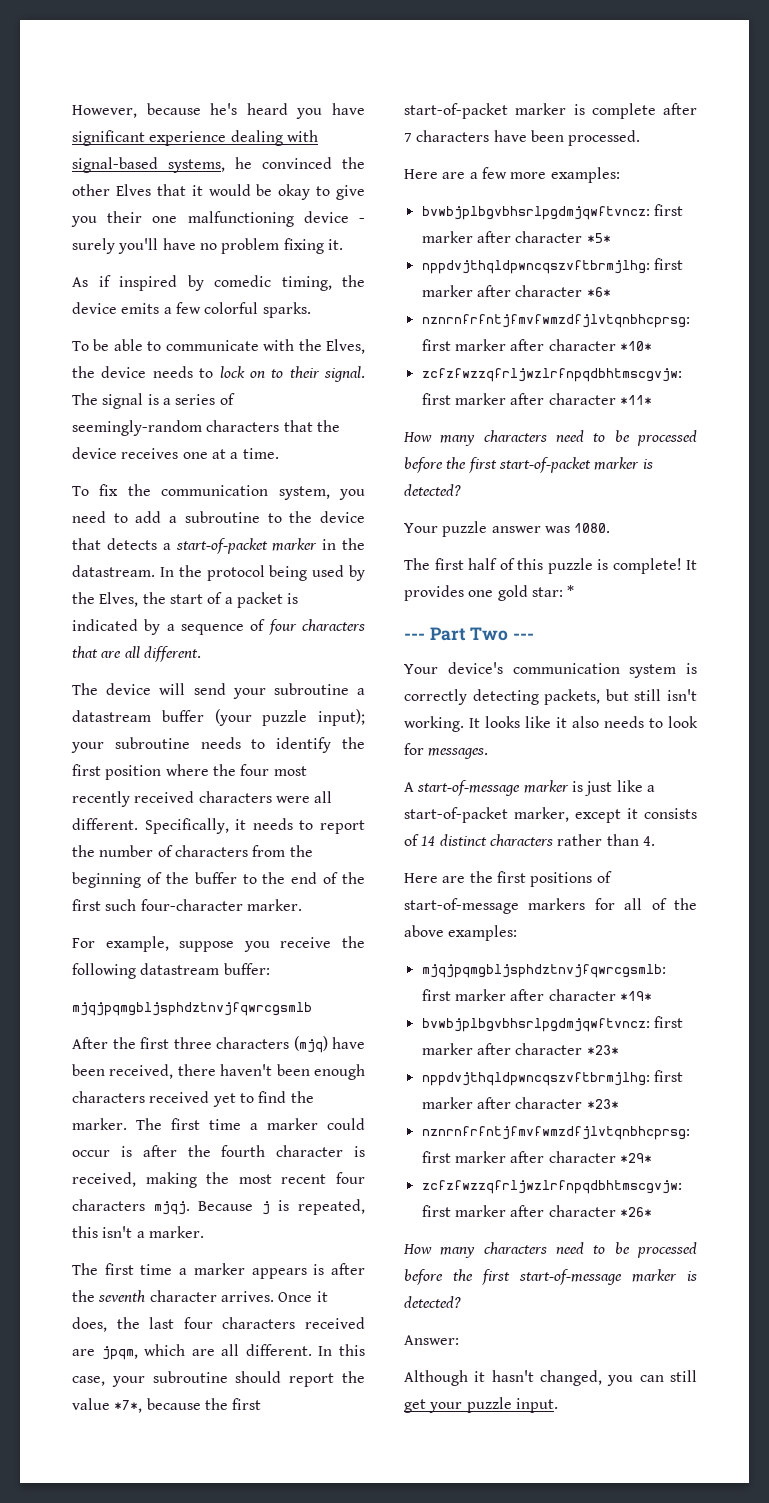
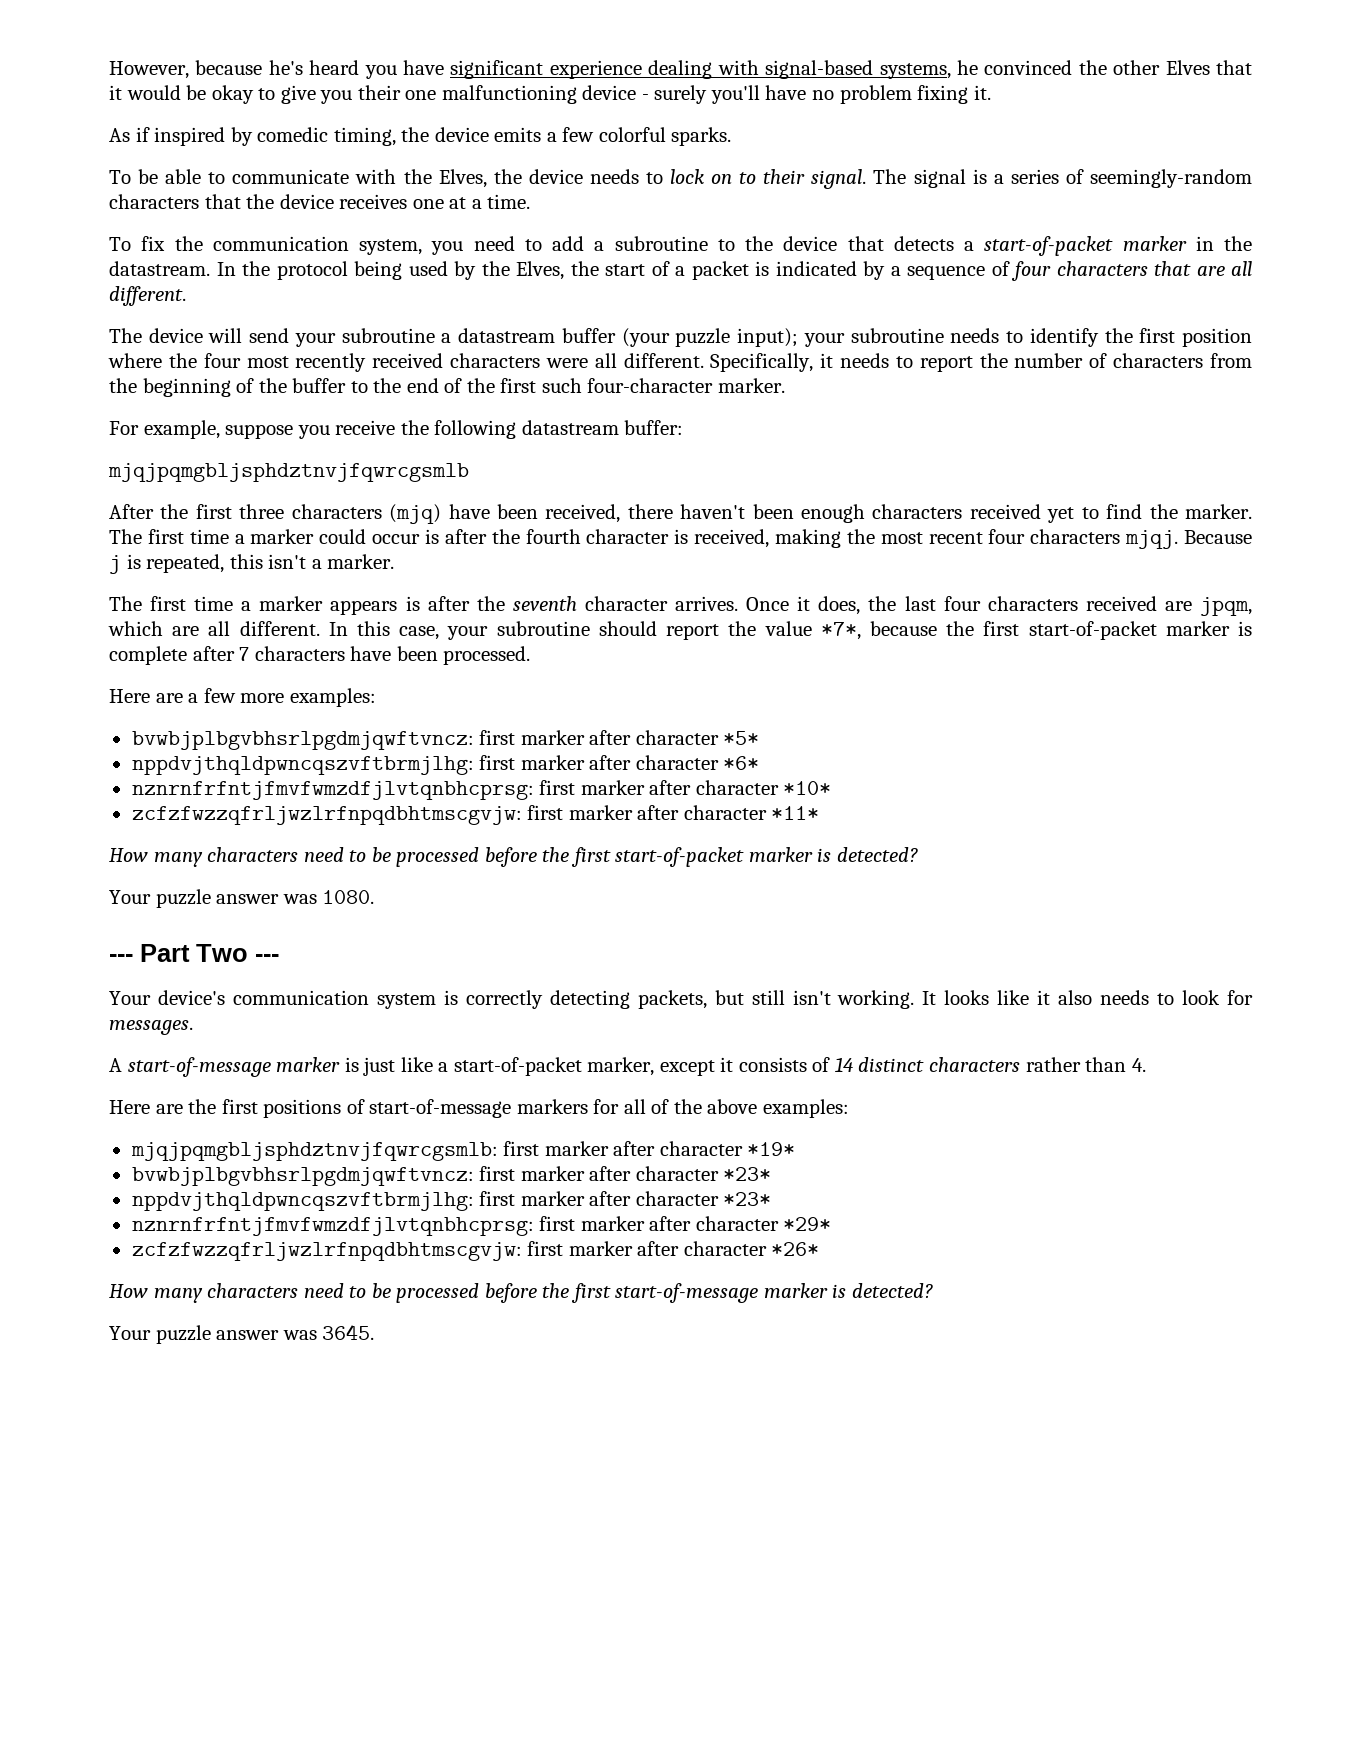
- The first half of this puzzle is complete! It provides one gold star: *
- Answer:
- Although it hasn't changed, you can still get your puzzle input.
+ Your puzzle answer was 3645.

